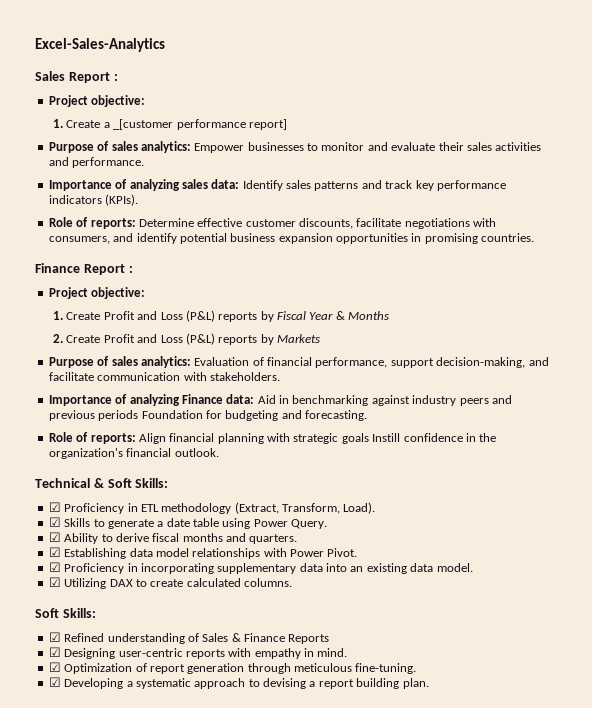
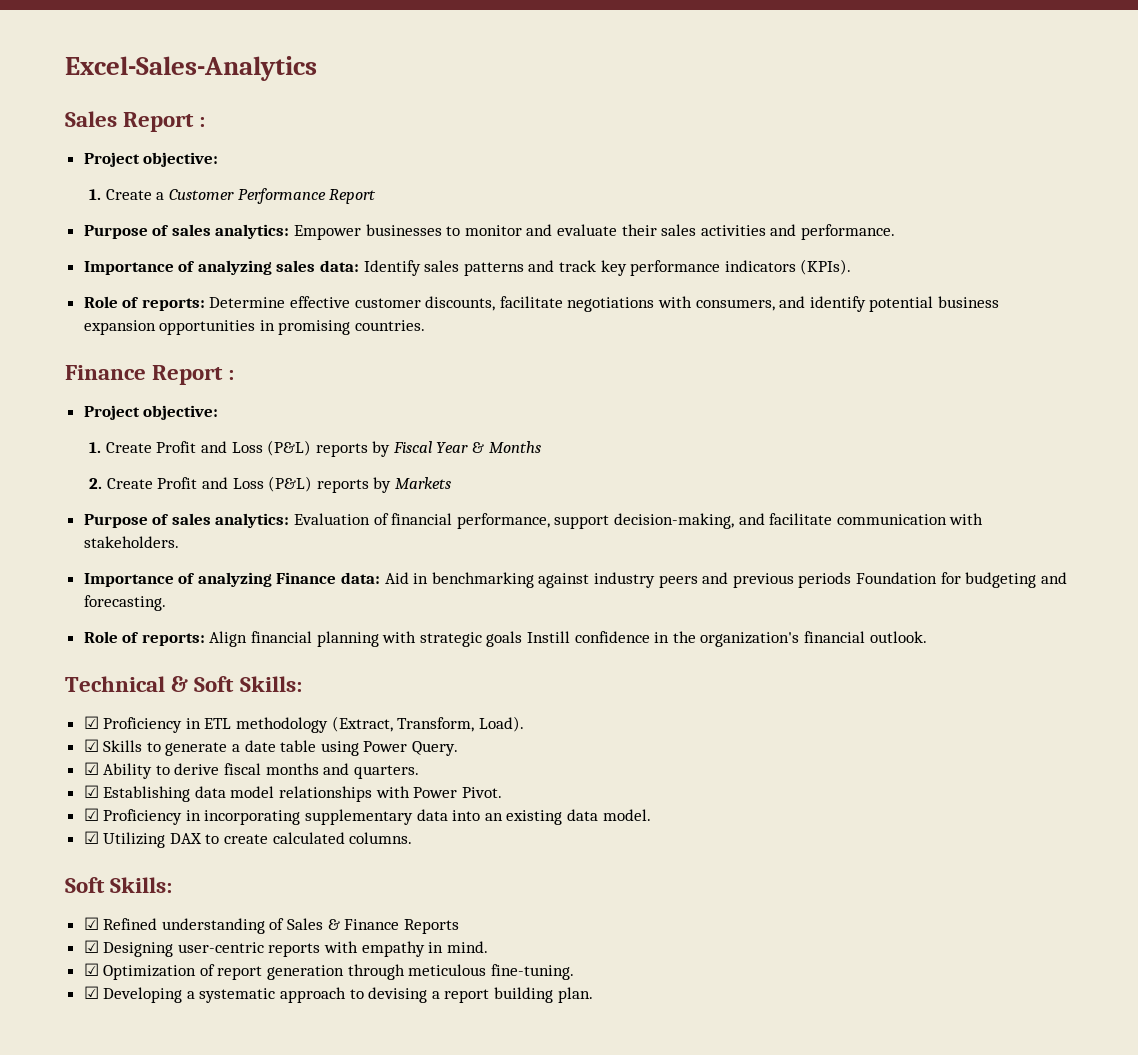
- 1. Create a _[customer performance report]
+ 1. Create a Customer Performance Report

